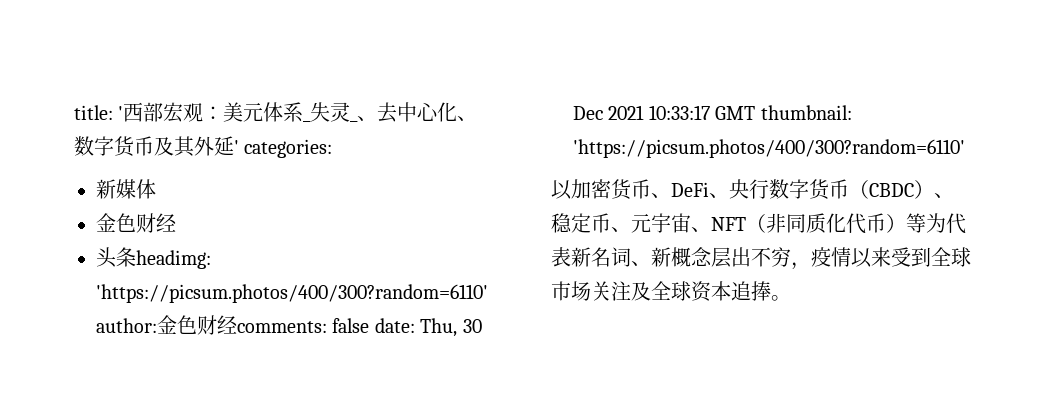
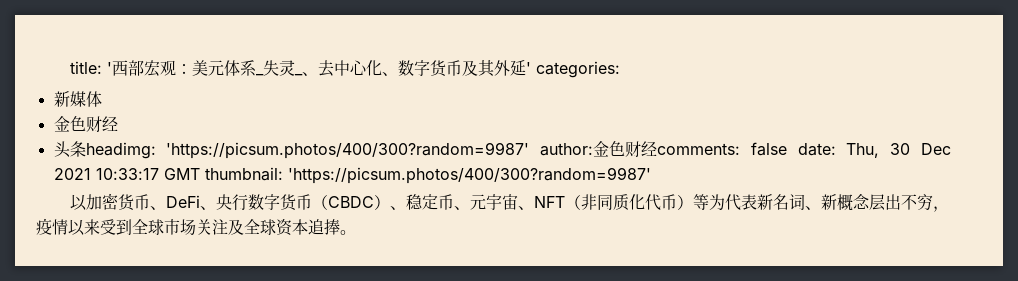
- 头条headimg: 'https://picsum.photos/400/300?random=6110' author:金色财经comments: false date: Thu, 30 Dec 2021 10:33:17 GMT thumbnail: 'https://picsum.photos/400/300?random=6110'
+ 头条headimg: 'https://picsum.photos/400/300?random=9987' author:金色财经comments: false date: Thu, 30 Dec 2021 10:33:17 GMT thumbnail: 'https://picsum.photos/400/300?random=9987'

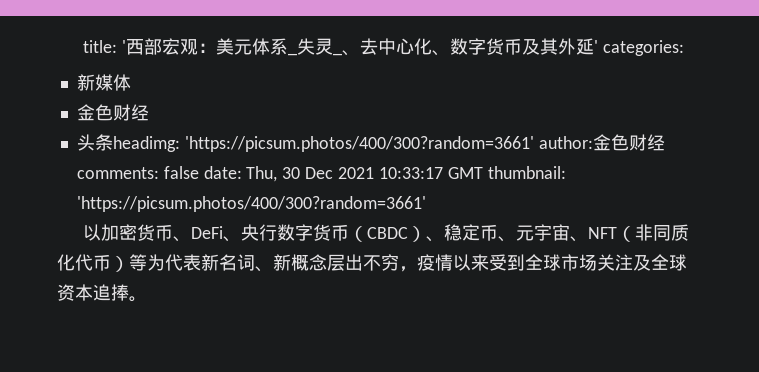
- 头条headimg: 'https://picsum.photos/400/300?random=9987' author:金色财经comments: false date: Thu, 30 Dec 2021 10:33:17 GMT thumbnail: 'https://picsum.photos/400/300?random=9987'
+ 头条headimg: 'https://picsum.photos/400/300?random=3661' author:金色财经comments: false date: Thu, 30 Dec 2021 10:33:17 GMT thumbnail: 'https://picsum.photos/400/300?random=3661'

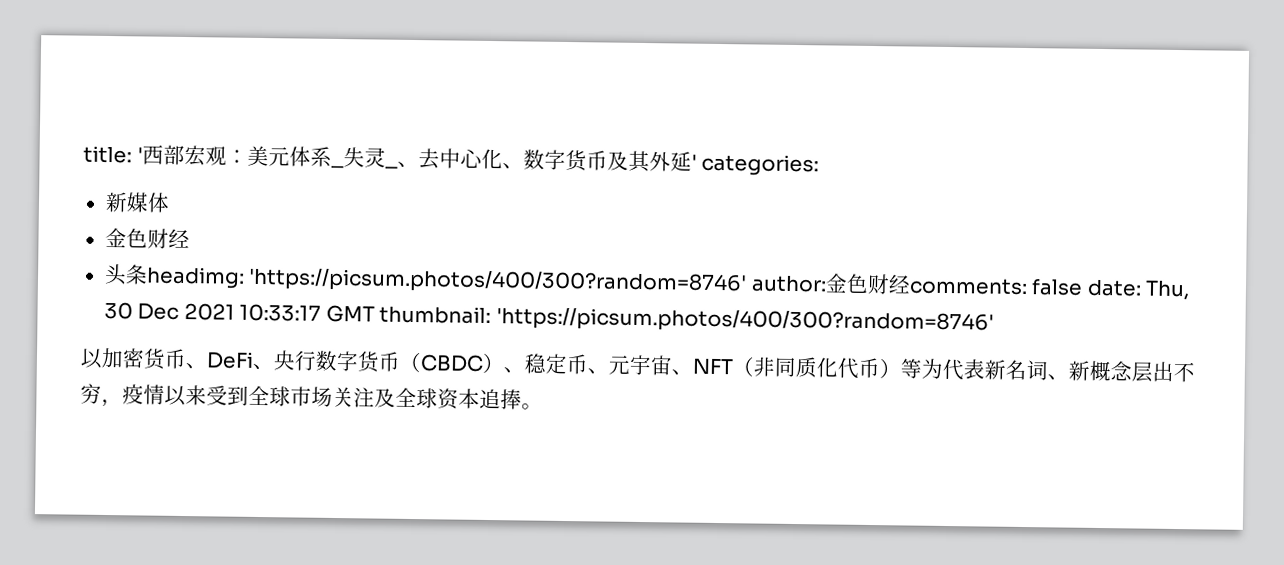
- 头条headimg: 'https://picsum.photos/400/300?random=3661' author:金色财经comments: false date: Thu, 30 Dec 2021 10:33:17 GMT thumbnail: 'https://picsum.photos/400/300?random=3661'
+ 头条headimg: 'https://picsum.photos/400/300?random=8746' author:金色财经comments: false date: Thu, 30 Dec 2021 10:33:17 GMT thumbnail: 'https://picsum.photos/400/300?random=8746'

